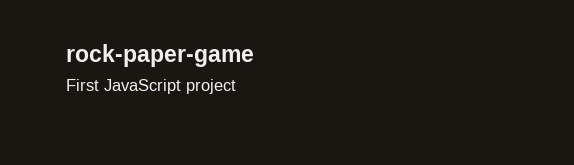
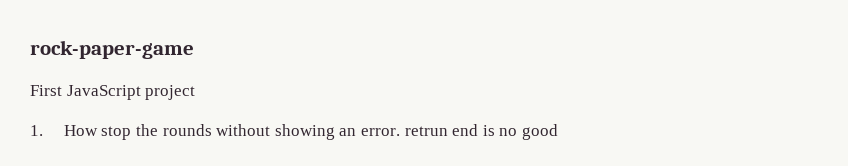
+ 1. How stop the rounds without showing an error. retrun end is no good

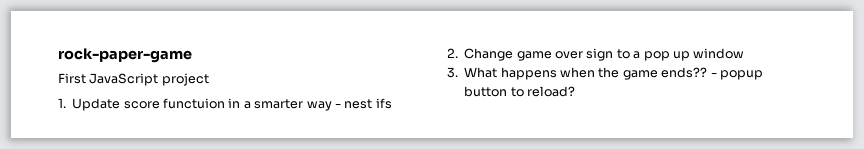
- 1. How stop the rounds without showing an error. retrun end is no good
+ 1. Update score functuion in a smarter way - nest ifs
+ 2. Change game over sign to a pop up window
+ 3. What happens when the game ends?? - popup button to reload?

